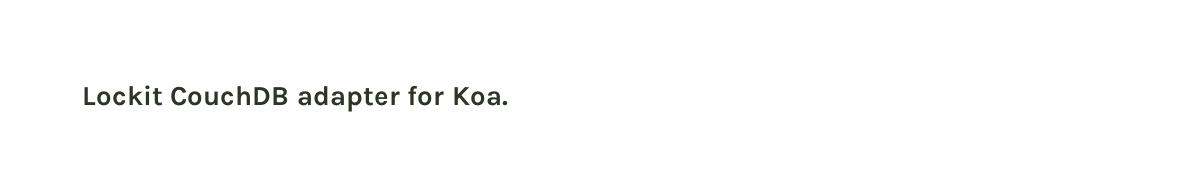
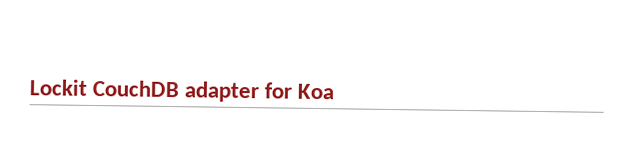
- Lockit CouchDB adapter for Koa.
+ Lockit CouchDB adapter for Koa

